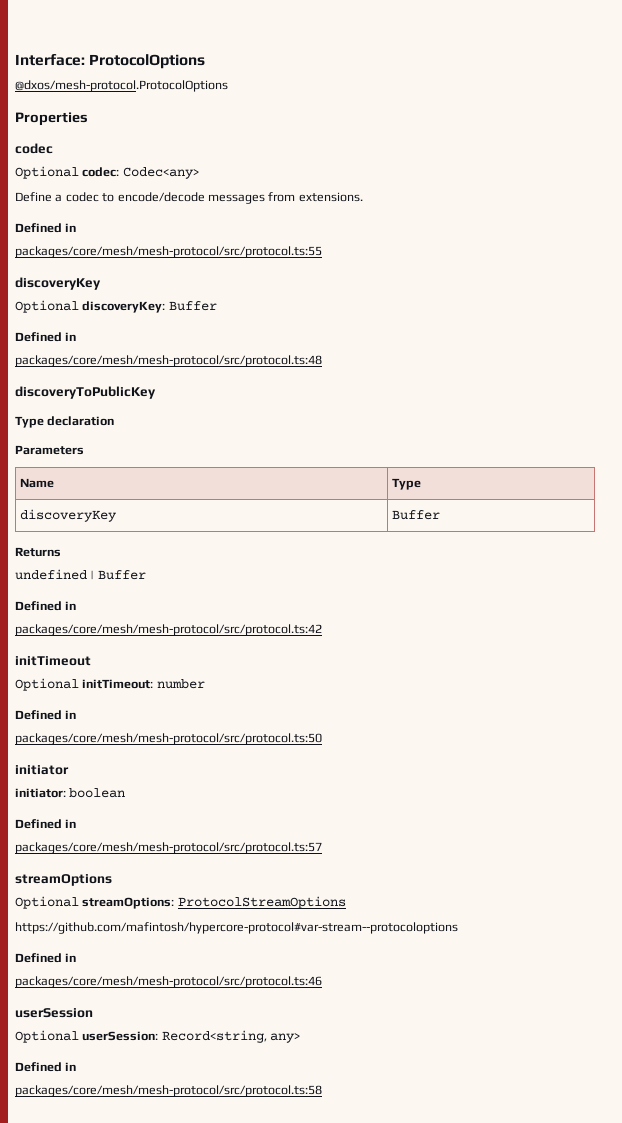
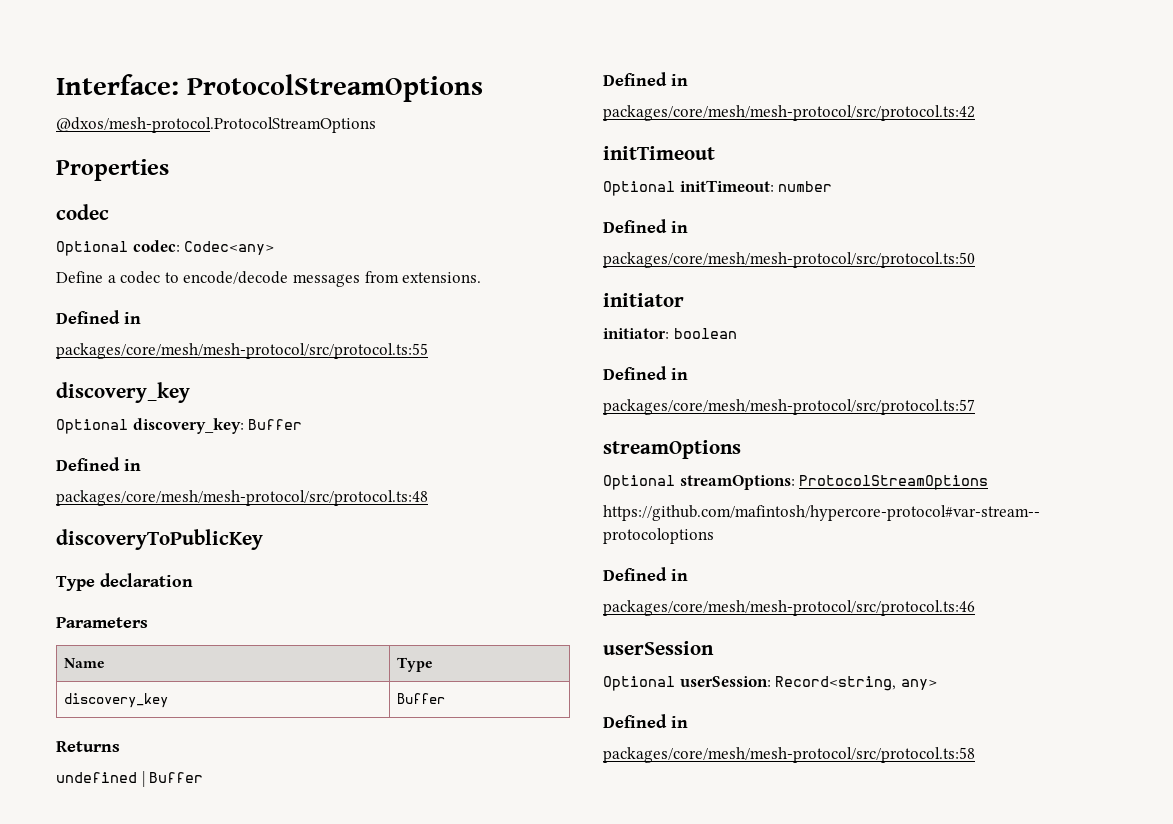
- Interface: ProtocolOptions
- @dxos/mesh-protocol.ProtocolOptions
+ Interface: ProtocolStreamOptions
+ @dxos/mesh-protocol.ProtocolStreamOptions
  packages/core/mesh/mesh-protocol/src/protocol.ts:55
- discoveryKey
- Optional discoveryKey: Buffer
+ discovery_key
+ Optional discovery_key: Buffer
- discoveryKey | Buffer
+ discovery_key | Buffer

